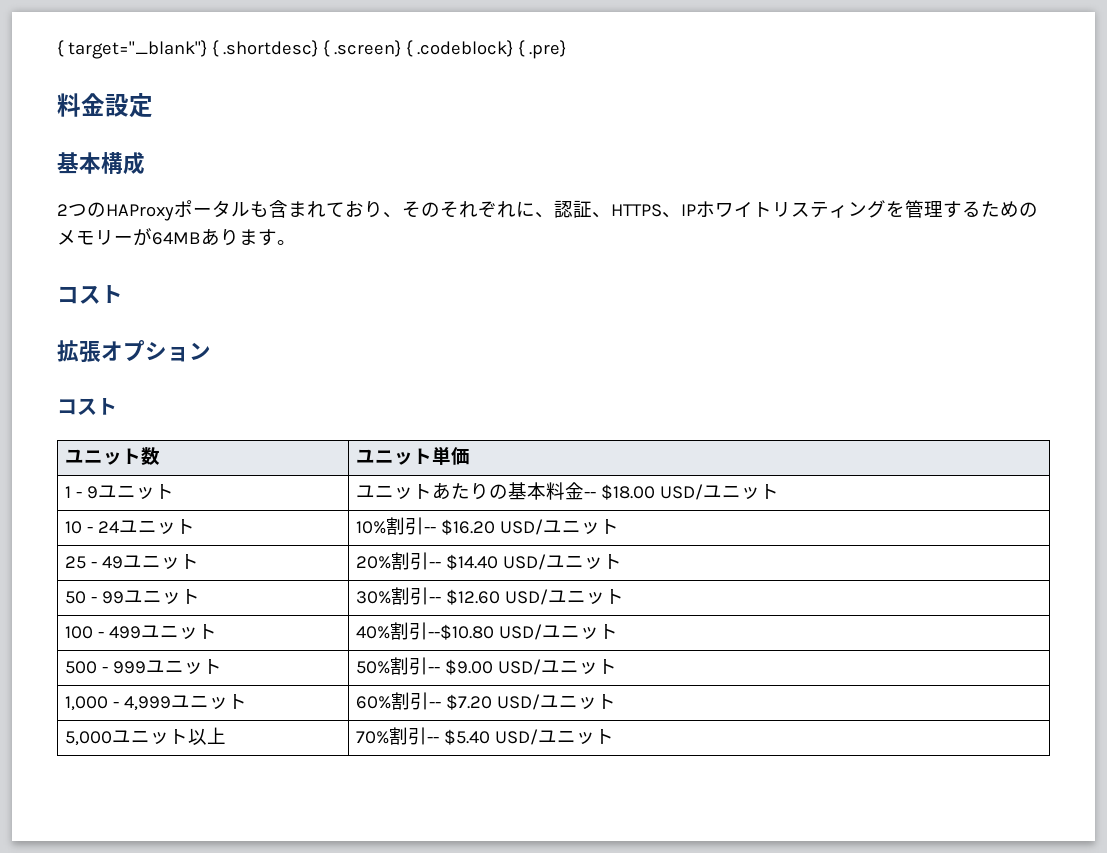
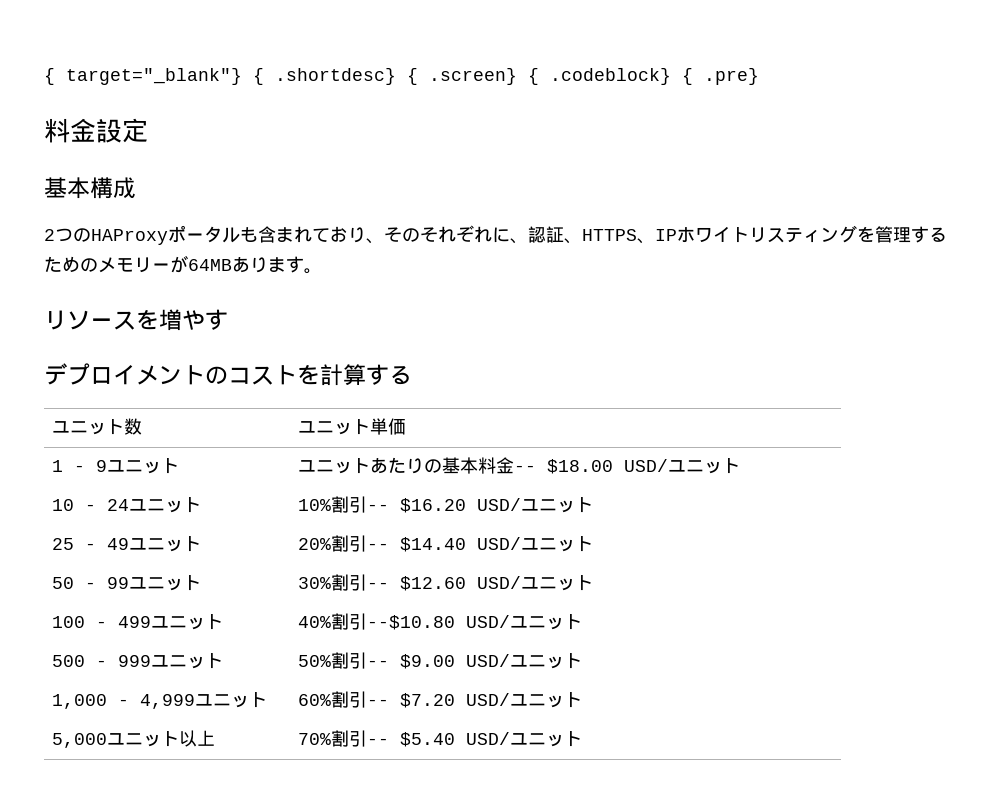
  2つのHAProxyポータルも含まれており、そのそれぞれに、認証、HTTPS、IPホワイトリスティングを管理するためのメモリーが64MBあります。
- コスト
- 拡張オプション
- コスト
+ リソースを増やす
+ デプロイメントのコストを計算する

